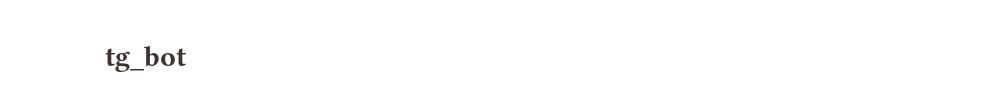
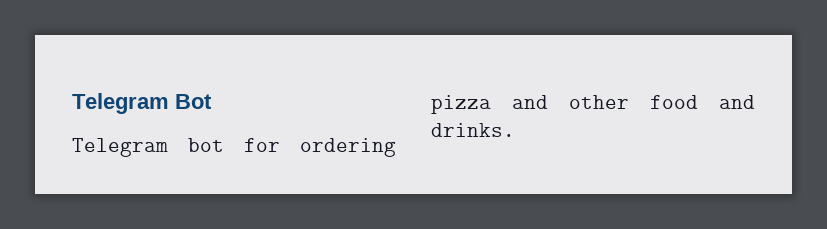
- tg_bot
+ Telegram Bot
+ Telegram bot for ordering pizza and other food and drinks.

